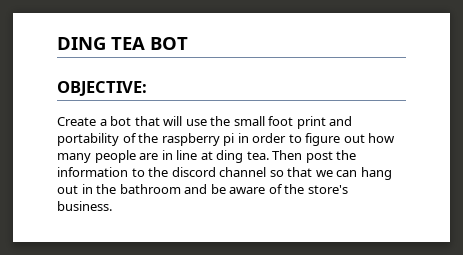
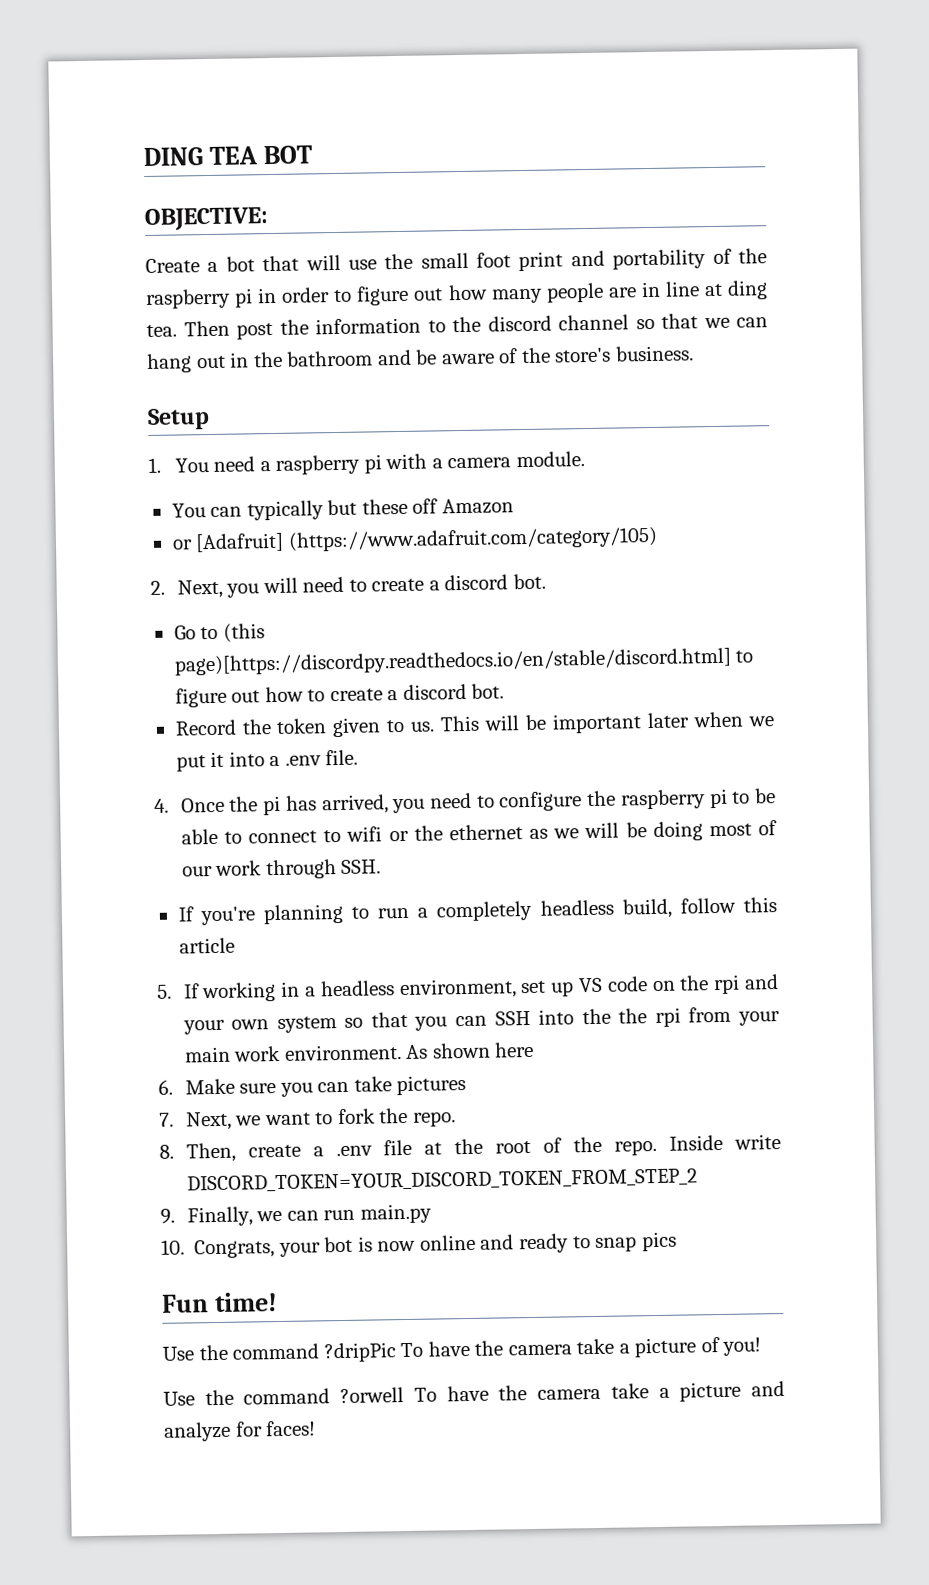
+ Setup
+ 1. You need a raspberry pi with a camera module.
+ You can typically but these off Amazon
+ or [Adafruit] (https://www.adafruit.com/category/105)
+ 2. Next, you will need to create a discord bot.
+ Go to (this page)[https://discordpy.readthedocs.io/en/stable/discord.html] to figure out how to create a discord bot.
+ Record the token given to us. This will be important later when we put it into a .env file.
+ 4. Once the pi has arrived, you need to configure the raspberry pi to be able to connect to wifi or the ethernet as we will be doing most of our work through SSH.
+ If you're planning to run a completely headless build, follow this article
+ 5. If working in a headless environment, set up VS code on the rpi and your own system so that you can SSH into the the rpi from your main work environment. As shown here
+ 6. Make sure you can take pictures
+ 7. Next, we want to fork the repo.
+ 8. Then, create a .env file at the root of the repo. Inside write DISCORD_TOKEN=YOUR_DISCORD_TOKEN_FROM_STEP_2
+ 9. Finally, we can run main.py
+ 10. Congrats, your bot is now online and ready to snap pics
+ Fun time!
+ Use the command ?dripPic To have the camera take a picture of you!
+ Use the command ?orwell To have the camera take a picture and analyze for faces!

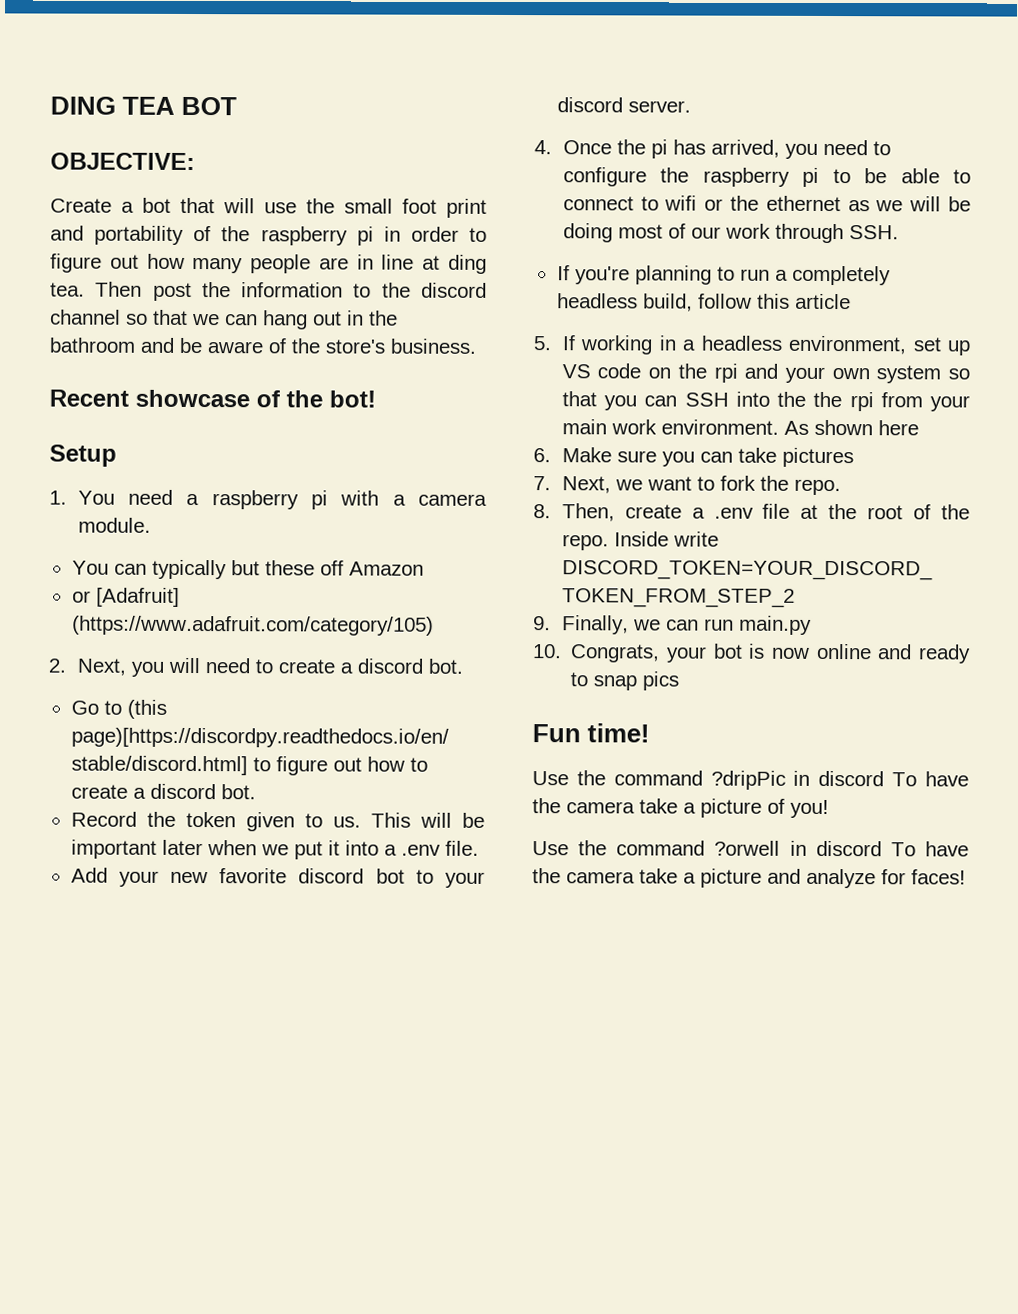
+ Recent showcase of the bot!
+ Add your new favorite discord bot to your discord server.
- Use the command ?dripPic To have the camera take a picture of you!
+ Use the command ?dripPic in discord To have the camera take a picture of you!
- Use the command ?orwell To have the camera take a picture and analyze for faces!
+ Use the command ?orwell in discord To have the camera take a picture and analyze for faces!

